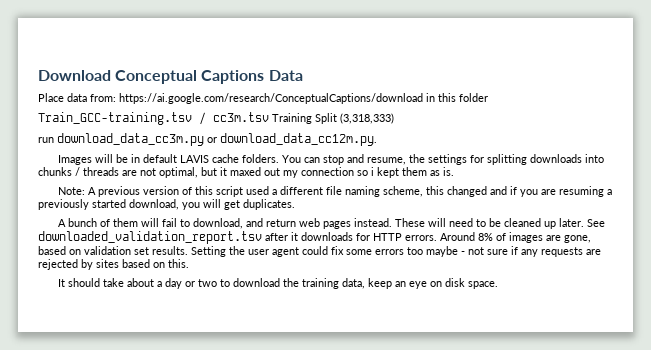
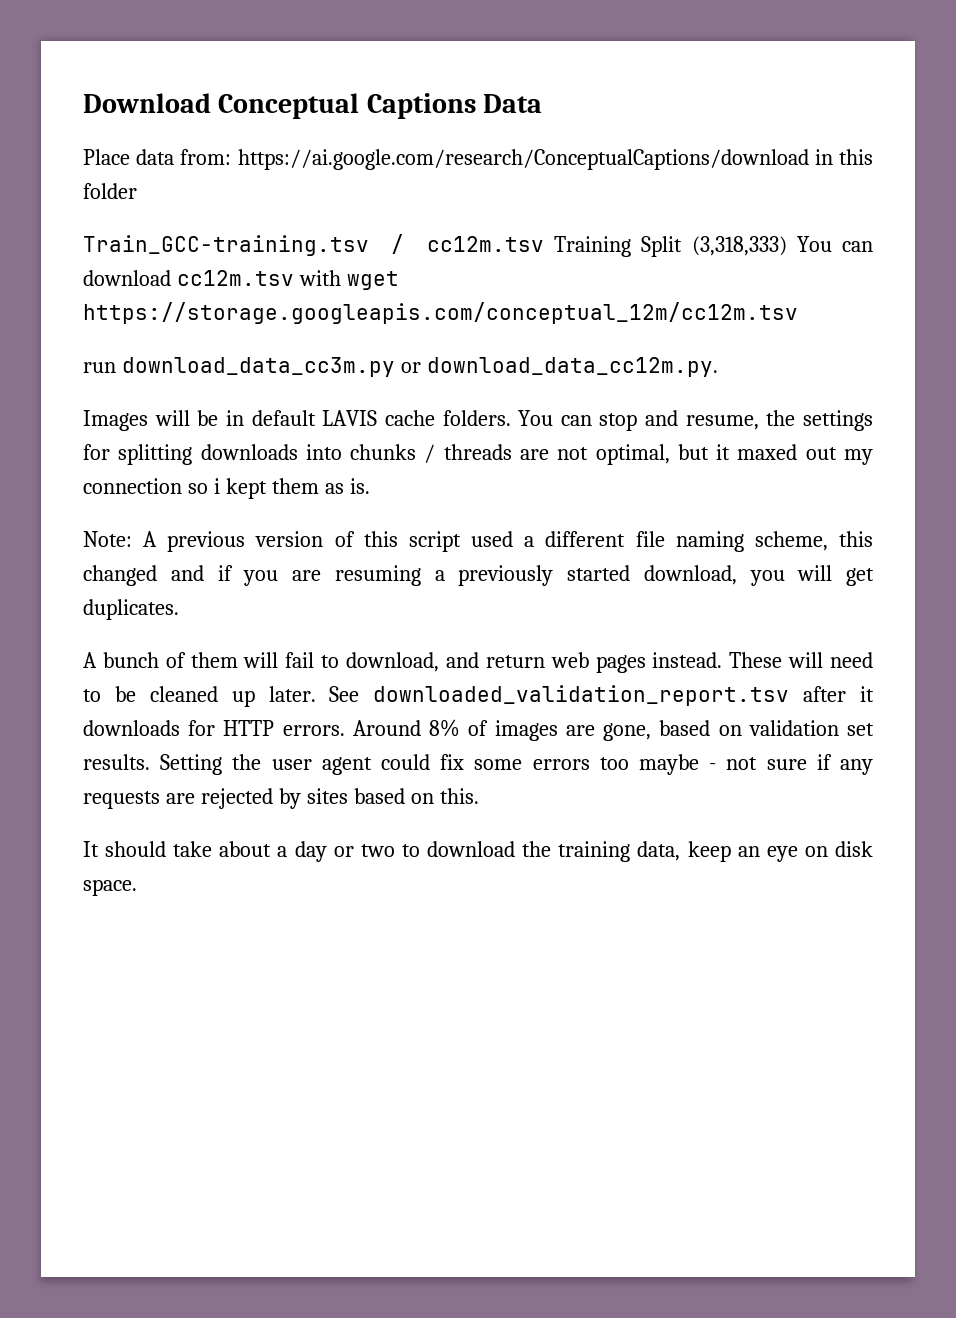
- Train_GCC-training.tsv / cc3m.tsv Training Split (3,318,333)
+ Train_GCC-training.tsv / cc12m.tsv Training Split (3,318,333) You can download cc12m.tsv with wget https://storage.googleapis.com/conceptual_12m/cc12m.tsv

